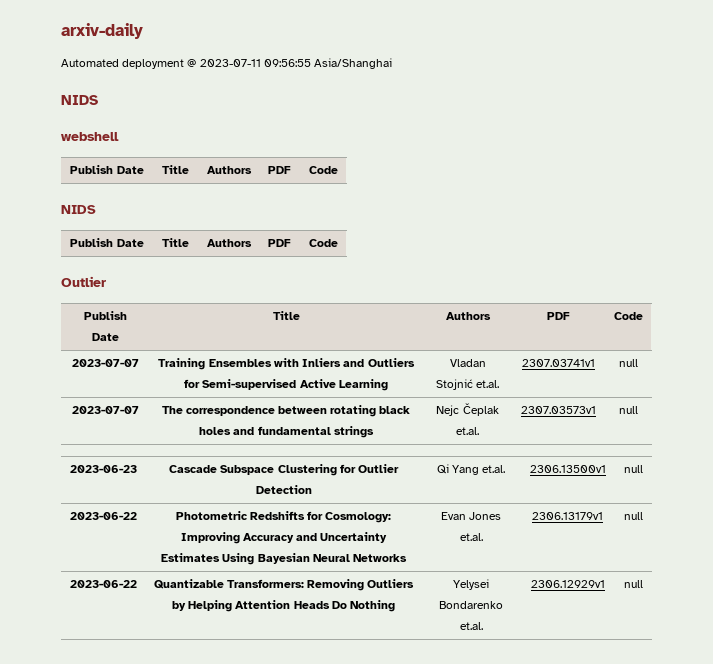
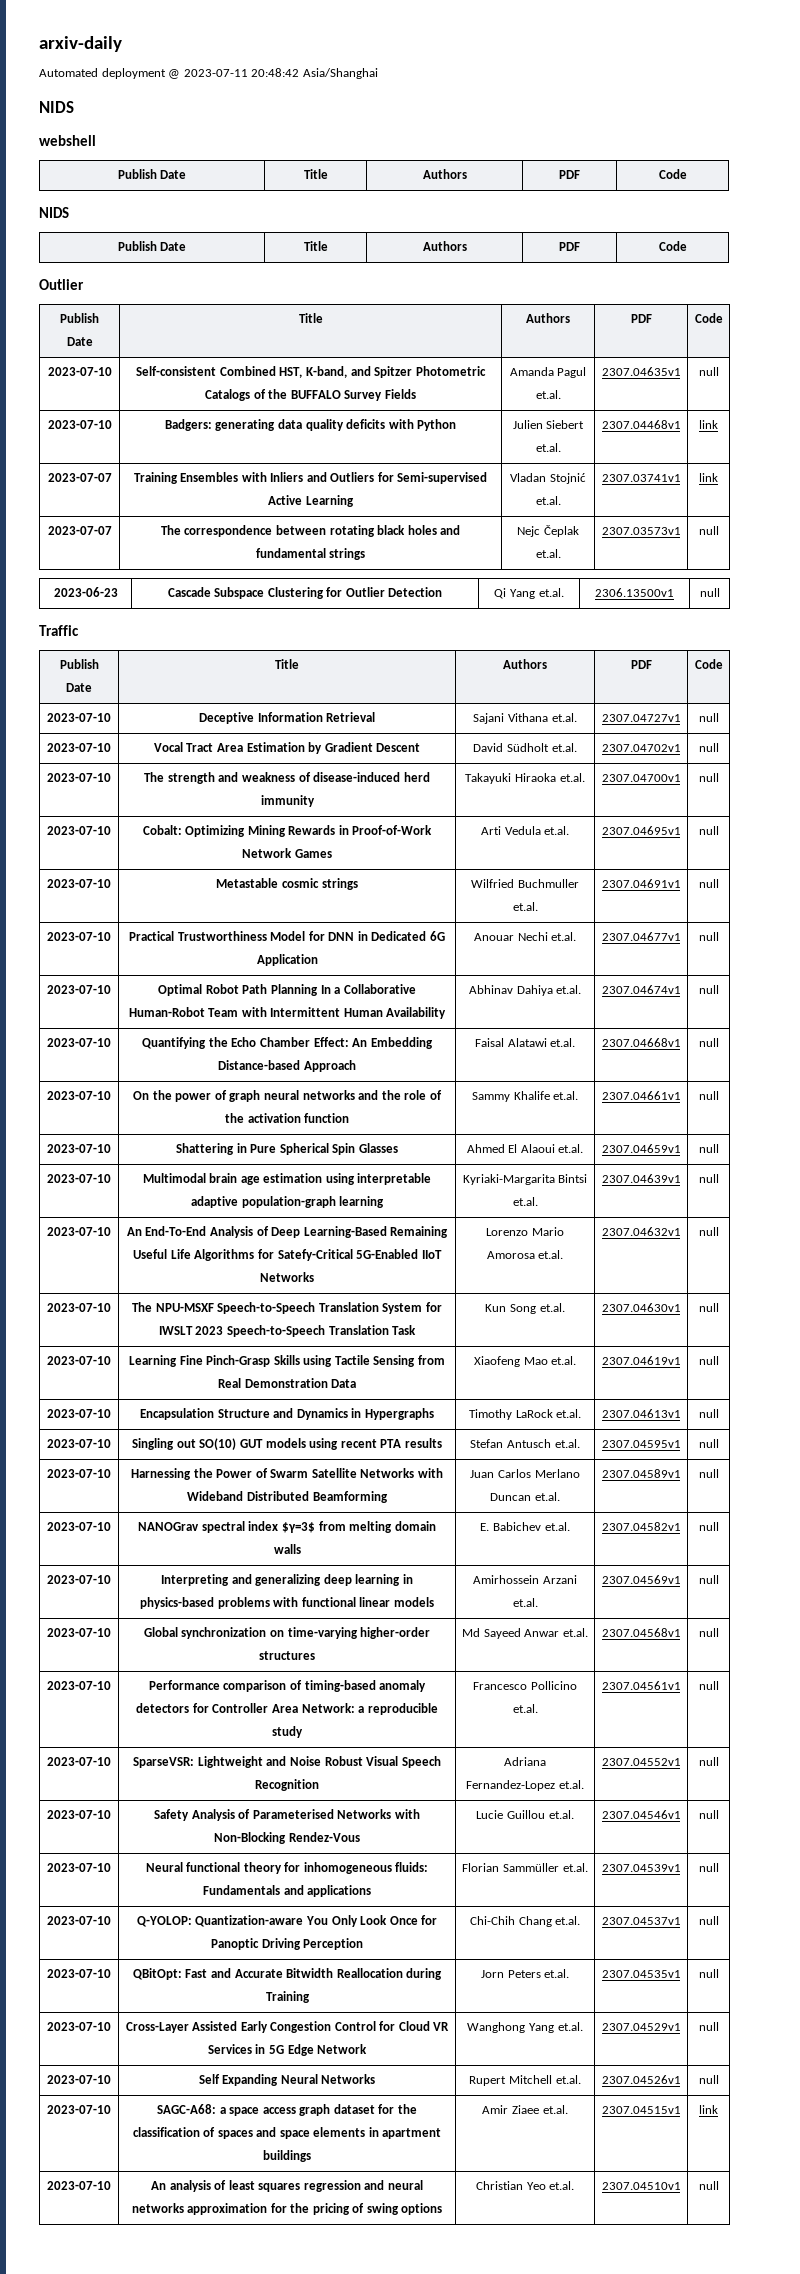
- Automated deployment @ 2023-07-11 09:56:55 Asia/Shanghai
+ Automated deployment @ 2023-07-11 20:48:42 Asia/Shanghai
+ 2023-07-10 | Self-consistent Combined HST, K-band, and Spitzer Photometric Catalogs of the BUFFALO Survey Fields | Amanda Pagul et.al. | 2307.04635v1 | null
+ 2023-07-10 | Badgers: generating data quality deficits with Python | Julien Siebert et.al. | 2307.04468v1 | link
- 2023-07-07 | Training Ensembles with Inliers and Outliers for Semi-supervised Active Learning | Vladan Stojnić et.al. | 2307.03741v1 | null
+ 2023-07-07 | Training Ensembles with Inliers and Outliers for Semi-supervised Active Learning | Vladan Stojnić et.al. | 2307.03741v1 | link
- 2023-06-22 | Photometric Redshifts for Cosmology: Improving Accuracy and Uncertainty Estimates Using Bayesian Neural Networks | Evan Jones et.al. | 2306.13179v1 | null
- 2023-06-22 | Quantizable Transformers: Removing Outliers by Helping Attention Heads Do Nothing | Yelysei Bondarenko et.al. | 2306.12929v1 | null
+ Traffic
+ Publish Date | Title | Authors | PDF | Code
+ 2023-07-10 | Deceptive Information Retrieval | Sajani Vithana et.al. | 2307.04727v1 | null
+ 2023-07-10 | Vocal Tract Area Estimation by Gradient Descent | David Südholt et.al. | 2307.04702v1 | null
+ 2023-07-10 | The strength and weakness of disease-induced herd immunity | Takayuki Hiraoka et.al. | 2307.04700v1 | null
+ 2023-07-10 | Cobalt: Optimizing Mining Rewards in Proof-of-Work Network Games | Arti Vedula et.al. | 2307.04695v1 | null
+ 2023-07-10 | Metastable cosmic strings | Wilfried Buchmuller et.al. | 2307.04691v1 | null
+ 2023-07-10 | Practical Trustworthiness Model for DNN in Dedicated 6G Application | Anouar Nechi et.al. | 2307.04677v1 | null
+ 2023-07-10 | Optimal Robot Path Planning In a Collaborative Human-Robot Team with Intermittent Human Availability | Abhinav Dahiya et.al. | 2307.04674v1 | null
+ 2023-07-10 | Quantifying the Echo Chamber Effect: An Embedding Distance-based Approach | Faisal Alatawi et.al. | 2307.04668v1 | null
+ 2023-07-10 | On the power of graph neural networks and the role of the activation function | Sammy Khalife et.al. | 2307.04661v1 | null
+ 2023-07-10 | Shattering in Pure Spherical Spin Glasses | Ahmed El Alaoui et.al. | 2307.04659v1 | null
+ 2023-07-10 | Multimodal brain age estimation using interpretable adaptive population-graph learning | Kyriaki-Margarita Bintsi et.al. | 2307.04639v1 | null
+ 2023-07-10 | An End-To-End Analysis of Deep Learning-Based Remaining Useful Life Algorithms for Satefy-Critical 5G-Enabled IIoT Networks | Lorenzo Mario Amorosa et.al. | 2307.04632v1 | null
+ 2023-07-10 | The NPU-MSXF Speech-to-Speech Translation System for IWSLT 2023 Speech-to-Speech Translation Task | Kun Song et.al. | 2307.04630v1 | null
+ 2023-07-10 | Learning Fine Pinch-Grasp Skills using Tactile Sensing from Real Demonstration Data | Xiaofeng Mao et.al. | 2307.04619v1 | null
+ 2023-07-10 | Encapsulation Structure and Dynamics in Hypergraphs | Timothy LaRock et.al. | 2307.04613v1 | null
+ 2023-07-10 | Singling out SO(10) GUT models using recent PTA results | Stefan Antusch et.al. | 2307.04595v1 | null
+ 2023-07-10 | Harnessing the Power of Swarm Satellite Networks with Wideband Distributed Beamforming | Juan Carlos Merlano Duncan et.al. | 2307.04589v1 | null
+ 2023-07-10 | NANOGrav spectral index $γ=3$ from melting domain walls | E. Babichev et.al. | 2307.04582v1 | null
+ 2023-07-10 | Interpreting and generalizing deep learning in physics-based problems with functional linear models | Amirhossein Arzani et.al. | 2307.04569v1 | null
+ 2023-07-10 | Global synchronization on time-varying higher-order structures | Md Sayeed Anwar et.al. | 2307.04568v1 | null
+ 2023-07-10 | Performance comparison of timing-based anomaly detectors for Controller Area Network: a reproducible study | Francesco Pollicino et.al. | 2307.04561v1 | null
+ 2023-07-10 | SparseVSR: Lightweight and Noise Robust Visual Speech Recognition | Adriana Fernandez-Lopez et.al. | 2307.04552v1 | null
+ 2023-07-10 | Safety Analysis of Parameterised Networks with Non-Blocking Rendez-Vous | Lucie Guillou et.al. | 2307.04546v1 | null
+ 2023-07-10 | Neural functional theory for inhomogeneous fluids: Fundamentals and applications | Florian Sammüller et.al. | 2307.04539v1 | null
+ 2023-07-10 | Q-YOLOP: Quantization-aware You Only Look Once for Panoptic Driving Perception | Chi-Chih Chang et.al. | 2307.04537v1 | null
+ 2023-07-10 | QBitOpt: Fast and Accurate Bitwidth Reallocation during Training | Jorn Peters et.al. | 2307.04535v1 | null
+ 2023-07-10 | Cross-Layer Assisted Early Congestion Control for Cloud VR Services in 5G Edge Network | Wanghong Yang et.al. | 2307.04529v1 | null
+ 2023-07-10 | Self Expanding Neural Networks | Rupert Mitchell et.al. | 2307.04526v1 | null
+ 2023-07-10 | SAGC-A68: a space access graph dataset for the classification of spaces and space elements in apartment buildings | Amir Ziaee et.al. | 2307.04515v1 | link
+ 2023-07-10 | An analysis of least squares regression and neural networks approximation for the pricing of swing options | Christian Yeo et.al. | 2307.04510v1 | null

